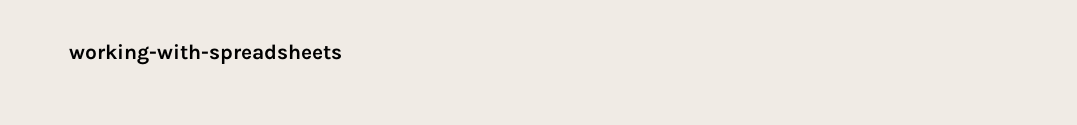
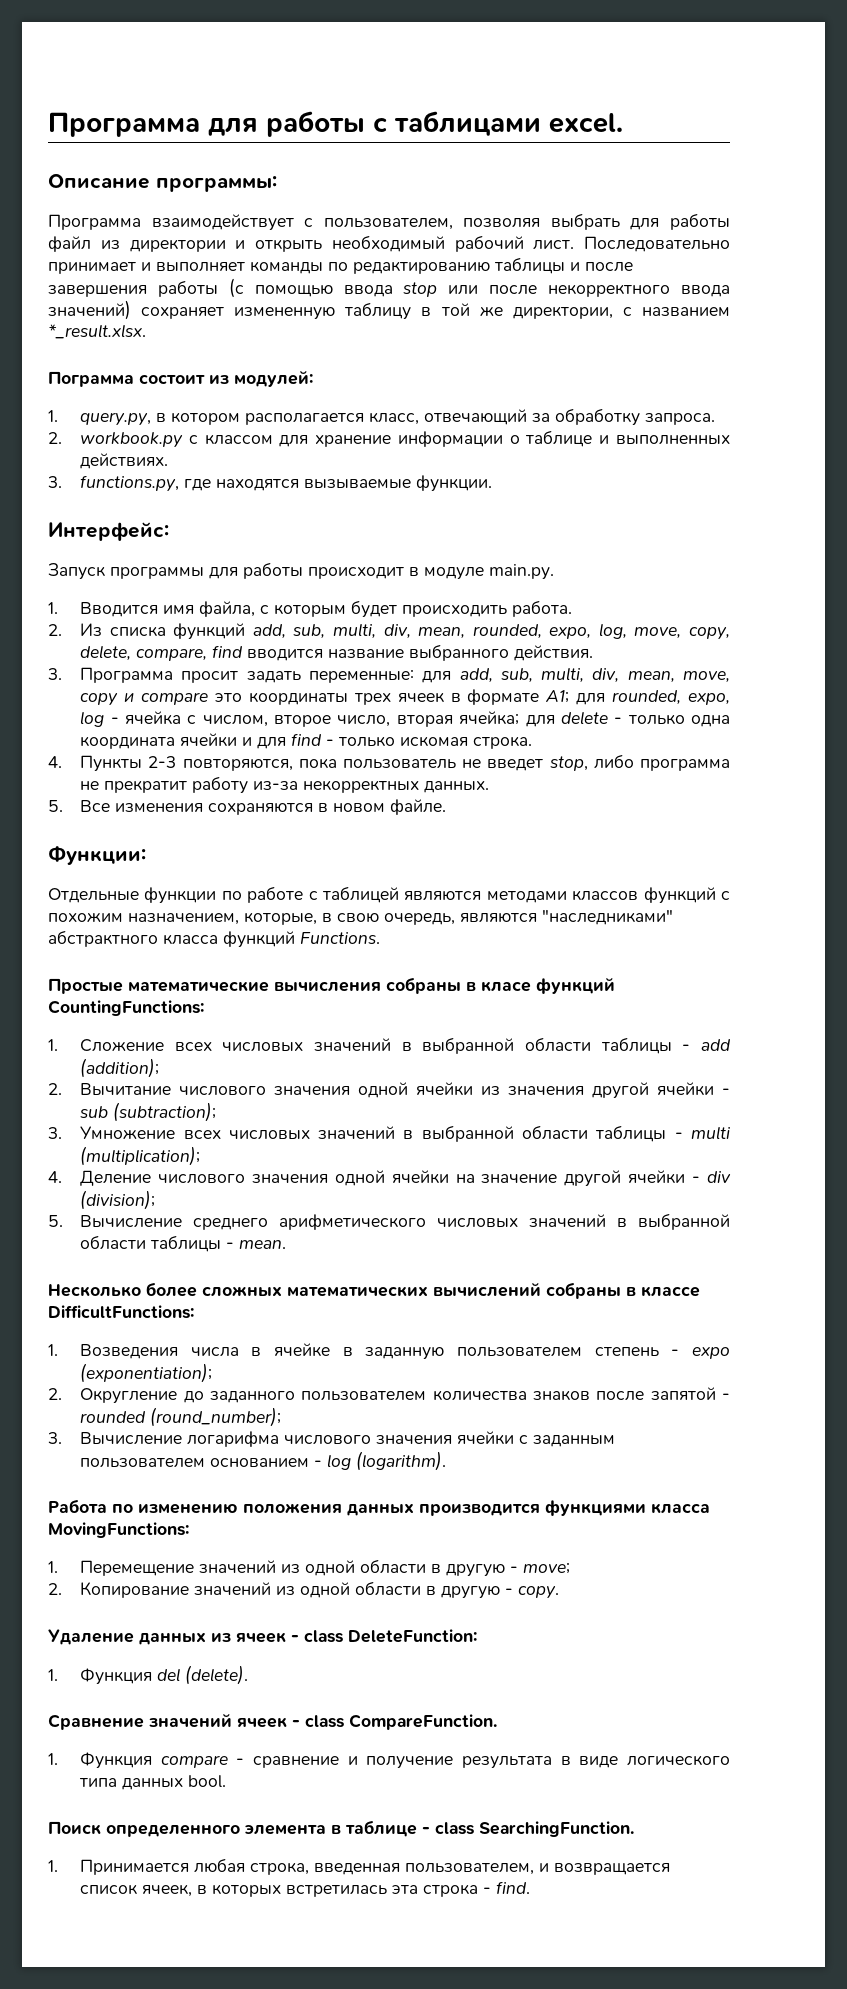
- working-with-spreadsheets
+ Программа для работы с таблицами excel.
+ Описание программы:
+ Программа взаимодействует с пользователем, позволяя выбрать для работы файл из директории и открыть необходимый рабочий лист. Последовательно принимает и выполняет команды по редактированию таблицы и после завершения работы (с помощью ввода stop или после некорректного ввода значений) сохраняет измененную таблицу в той же директории, с названием *_result.xlsx.
+ Пограмма состоит из модулей:
+ 1. query.py, в котором располагается класс, отвечающий за обработку запроса.
+ 2. workbook.py с классом для хранение информации о таблице и выполненных действиях.
+ 3. functions.py, где находятся вызываемые функции.
+ Интерфейс:
+ Запуск программы для работы происходит в модуле main.py.
+ 1. Вводится имя файла, с которым будет происходить работа.
+ 2. Из списка функций add, sub, multi, div, mean, rounded, expo, log, move, copy, delete, compare, find вводится название выбранного действия.
+ 3. Программа просит задать переменные: для add, sub, multi, div, mean, move, copy и compare это координаты трех ячеек в формате A1; для rounded, expo, log - ячейка с числом, второе число, вторая ячейка; для delete - только одна координата ячейки и для find - только искомая строка.
+ 4. Пункты 2-3 повторяются, пока пользователь не введет stop, либо программа не прекратит работу из-за некорректных данных.
+ 5. Все изменения сохраняются в новом файле.
+ Функции:
+ Отдельные функции по работе с таблицей являются методами классов функций с похожим назначением, которые, в свою очередь, являются "наследниками" абстрактного класса функций Functions.
+ Простые математические вычисления собраны в класе функций CountingFunctions:
+ 1. Сложение всех числовых значений в выбранной области таблицы - add (addition);
+ 2. Вычитание числового значения одной ячейки из значения другой ячейки - sub (subtraction);
+ 3. Умножение всех числовых значений в выбранной области таблицы - multi (multiplication);
+ 4. Деление числового значения одной ячейки на значение другой ячейки - div (division);
+ 5. Вычисление среднего арифметического числовых значений в выбранной области таблицы - mean.
+ Несколько более сложных математических вычислений собраны в классе DifficultFunctions:
+ 1. Возведения числа в ячейке в заданную пользователем степень - expo (exponentiation);
+ 2. Округление до заданного пользователем количества знаков после запятой - rounded (round_number);
+ 3. Вычисление логарифма числового значения ячейки с заданным пользователем основанием - log (logarithm).
+ Работа по изменению положения данных производится функциями класса MovingFunctions:
+ 1. Перемещение значений из одной области в другую - move;
+ 2. Копирование значений из одной области в другую - copy.
+ Удаление данных из ячеек - class DeleteFunction:
+ 1. Функция del (delete).
+ Сравнение значений ячеек - class CompareFunction.
+ 1. Функция compare - сравнение и получение результата в виде логического типа данных bool.
+ Поиск определенного элемента в таблице - class SearchingFunction.
+ 1. Принимается любая строка, введенная пользователем, и возвращается список ячеек, в которых встретилась эта строка - find.

